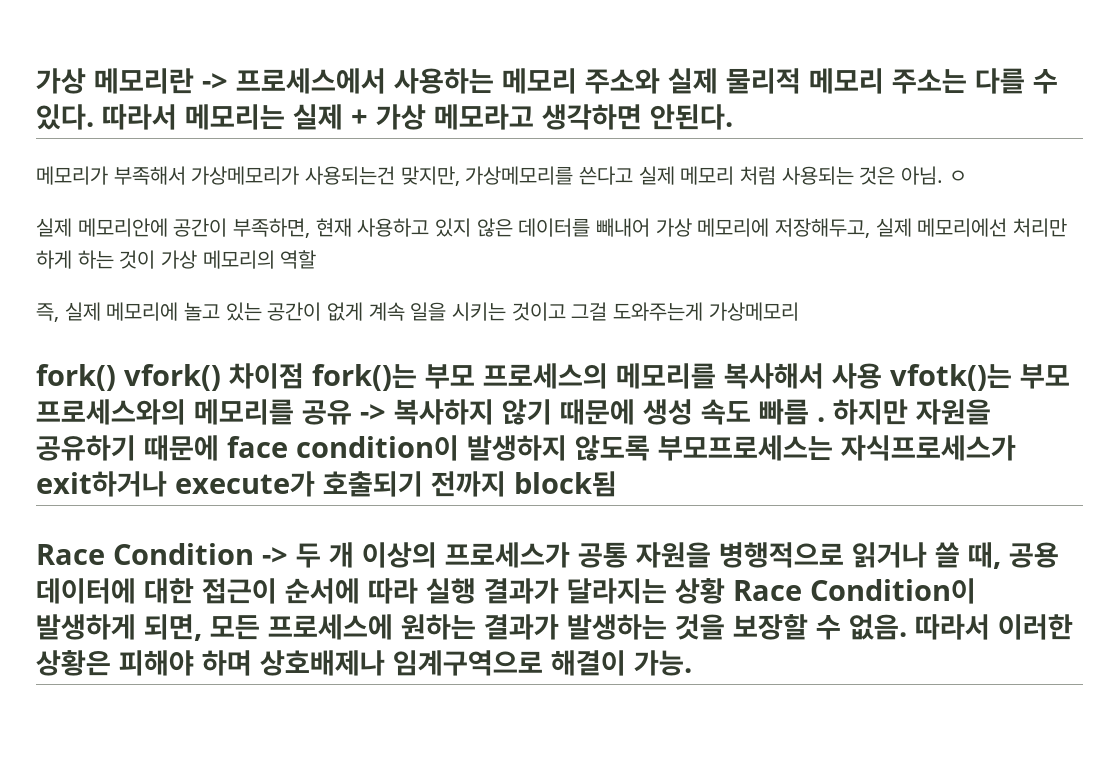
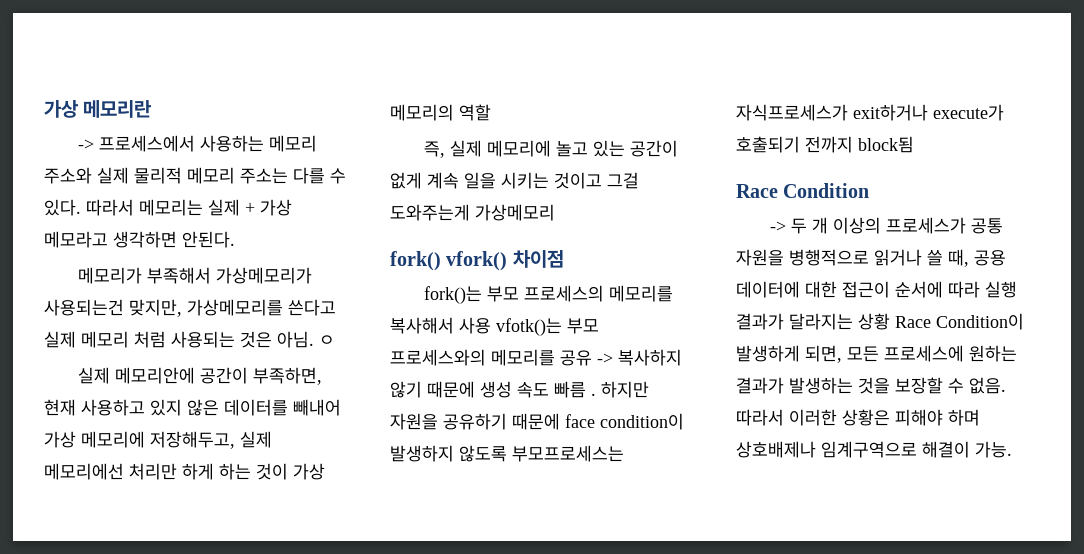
- 가상 메모리란 -> 프로세스에서 사용하는 메모리 주소와 실제 물리적 메모리 주소는 다를 수 있다.
+ 가상 메모리란
+ -> 프로세스에서 사용하는 메모리 주소와 실제 물리적 메모리 주소는 다를 수 있다.
- fork() vfork() 차이점 fork()는 부모 프로세스의 메모리를 복사해서 사용 vfotk()는 부모 프로세스와의 메모리를 공유 -> 복사하지 않기 때문에 생성 속도 빠름 .
+ fork() vfork() 차이점
+ fork()는 부모 프로세스의 메모리를 복사해서 사용 vfotk()는 부모 프로세스와의 메모리를 공유 -> 복사하지 않기 때문에 생성 속도 빠름 .
- Race Condition -> 두 개 이상의 프로세스가 공통 자원을 병행적으로 읽거나 쓸 때, 공용 데이터에 대한 접근이 순서에 따라 실행 결과가 달라지는 상황 Race Condition이 발생하게 되면, 모든 프로세스에 원하는 결과가 발생하는 것을 보장할 수 없음.
+ Race Condition
+ -> 두 개 이상의 프로세스가 공통 자원을 병행적으로 읽거나 쓸 때, 공용 데이터에 대한 접근이 순서에 따라 실행 결과가 달라지는 상황 Race Condition이 발생하게 되면, 모든 프로세스에 원하는 결과가 발생하는 것을 보장할 수 없음.

